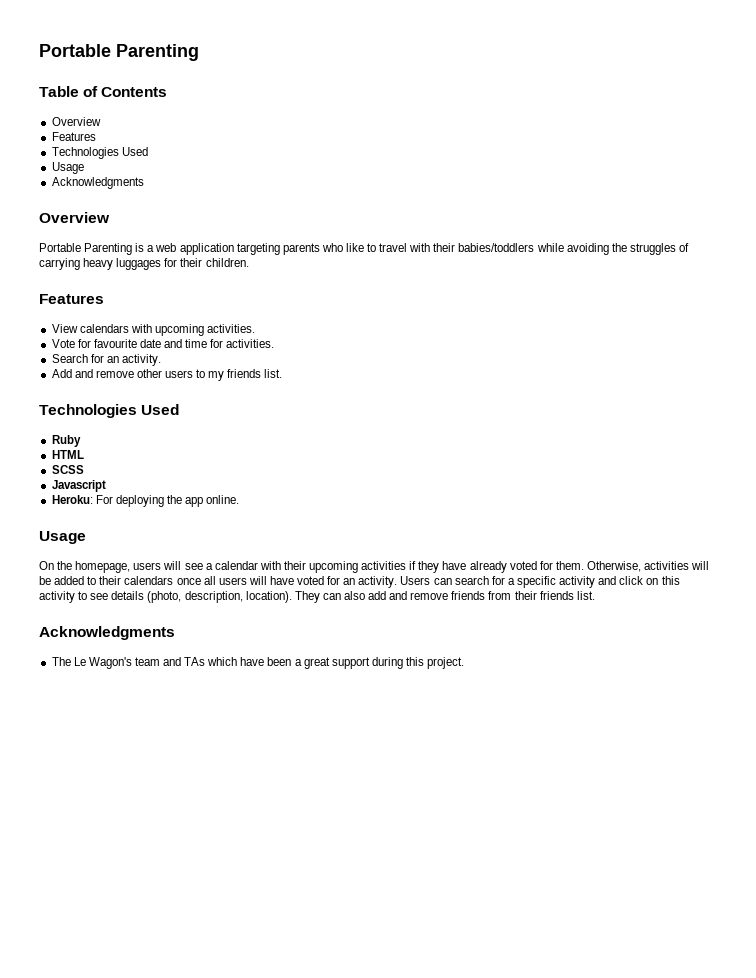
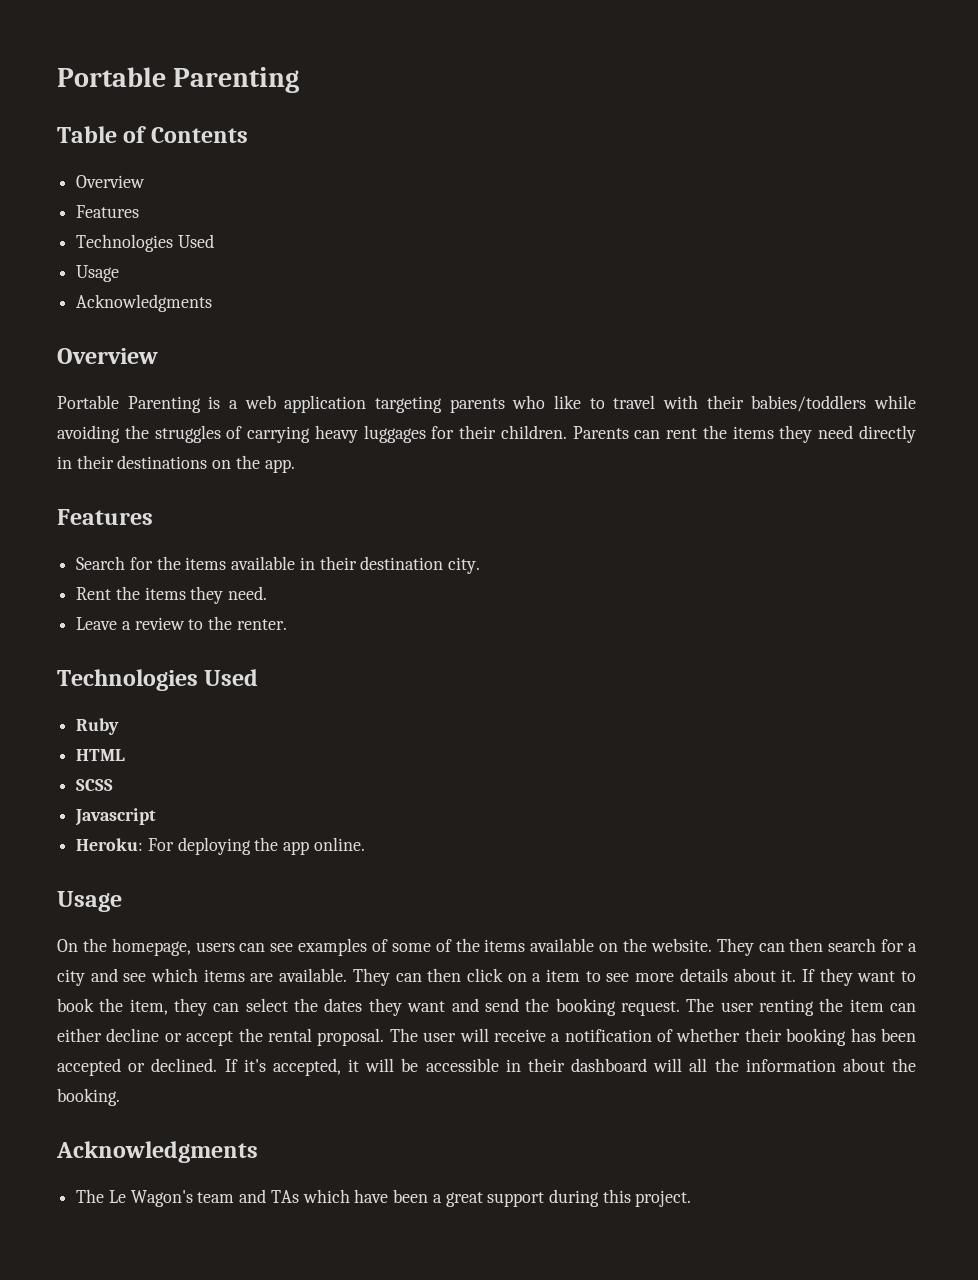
- Portable Parenting is a web application targeting parents who like to travel with their babies/toddlers while avoiding the struggles of carrying heavy luggages for their children.
+ Portable Parenting is a web application targeting parents who like to travel with their babies/toddlers while avoiding the struggles of carrying heavy luggages for their children. Parents can rent the items they need directly in their destinations on the app.
  Features
- View calendars with upcoming activities.
- Vote for favourite date and time for activities.
- Search for an activity.
- Add and remove other users to my friends list.
+ Search for the items available in their destination city.
+ Rent the items they need.
+ Leave a review to the renter.
- On the homepage, users will see a calendar with their upcoming activities if they have already voted for them. Otherwise, activities will be added to their calendars once all users will have voted for an activity. Users can search for a specific activity and click on this activity to see details (photo, description, location). They can also add and remove friends from their friends list.
+ On the homepage, users can see examples of some of the items available on the website. They can then search for a city and see which items are available. They can then click on a item to see more details about it. If they want to book the item, they can select the dates they want and send the booking request. The user renting the item can either decline or accept the rental proposal. The user will receive a notification of whether their booking has been accepted or declined. If it's accepted, it will be accessible in their dashboard will all the information about the booking.

